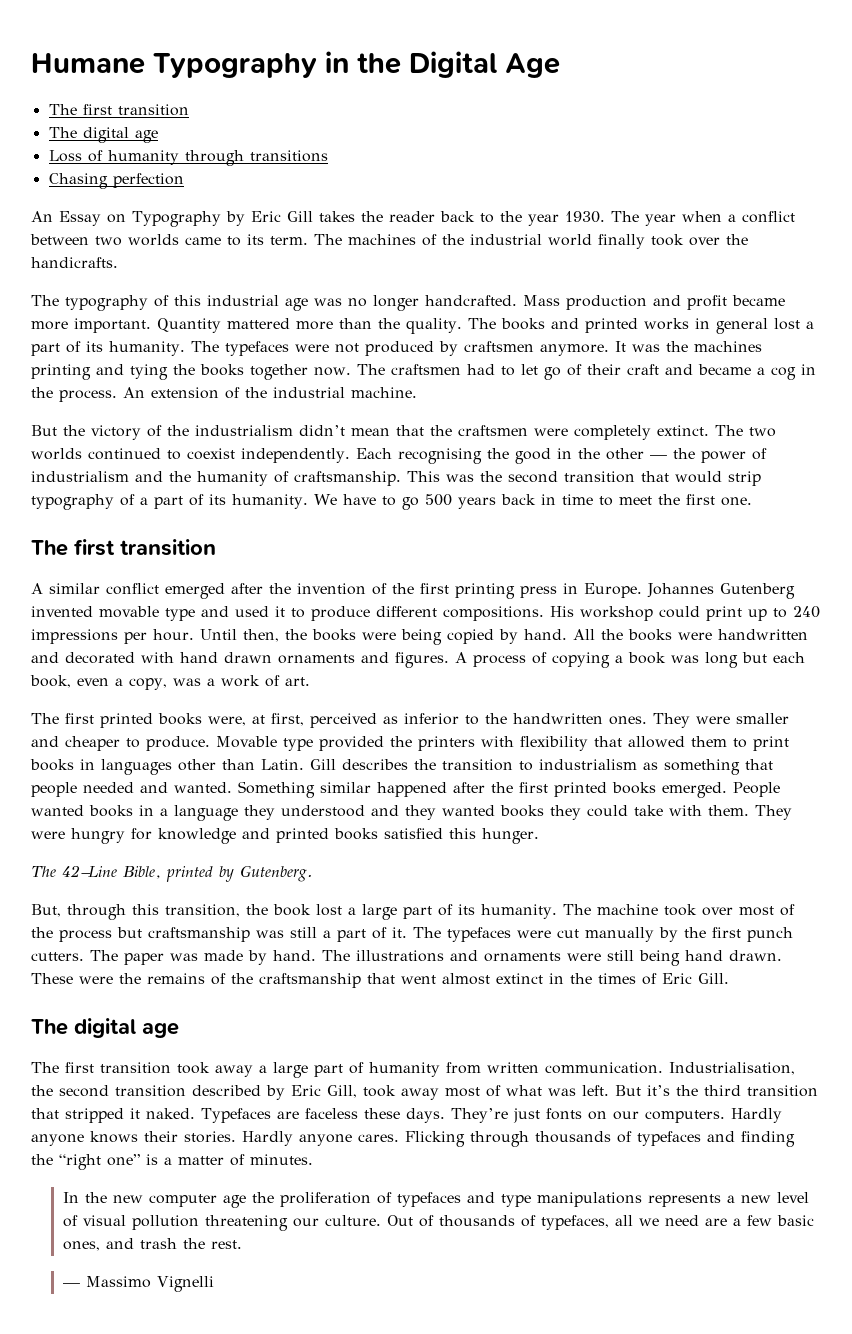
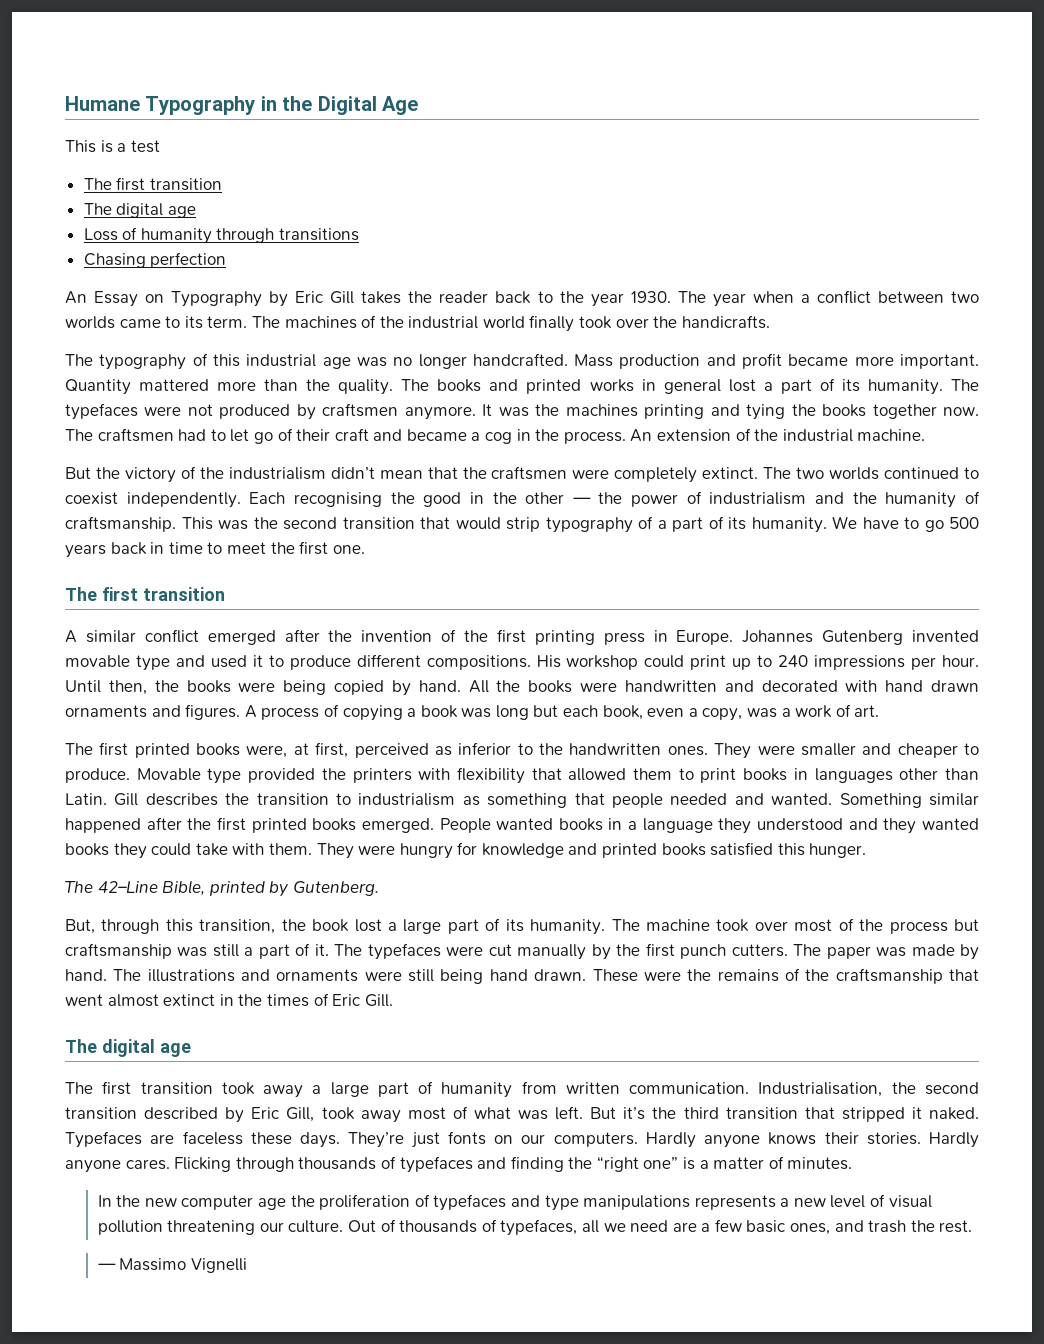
+ This is a test

